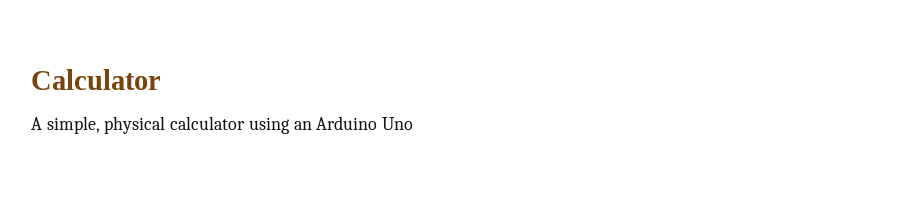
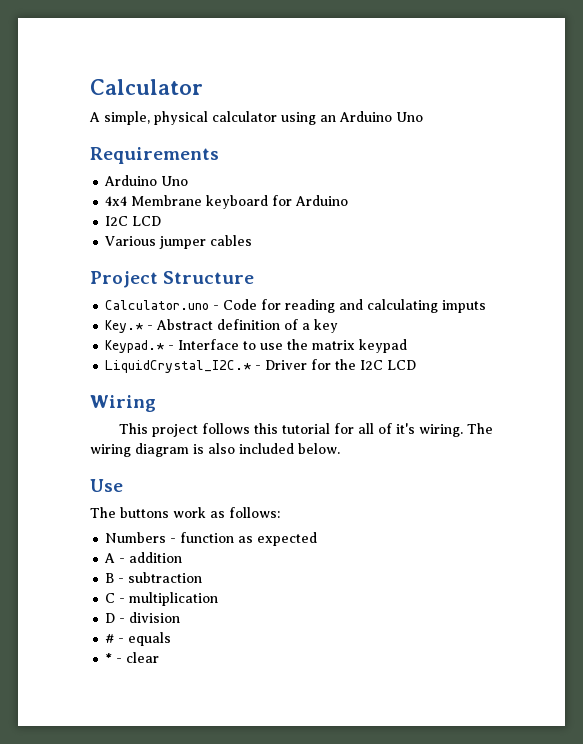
+ Requirements
+ Arduino Uno
+ 4x4 Membrane keyboard for Arduino
+ I2C LCD
+ Various jumper cables
+ Project Structure
+ Calculator.uno - Code for reading and calculating imputs
+ Key.* - Abstract definition of a key
+ Keypad.* - Interface to use the matrix keypad
+ LiquidCrystal_I2C.* - Driver for the I2C LCD
+ Wiring
+ This project follows this tutorial for all of it's wiring. The wiring diagram is also included below.
+ Use
+ The buttons work as follows:
+ Numbers - function as expected
+ A - addition
+ B - subtraction
+ C - multiplication
+ D - division
+ # - equals
+ * - clear

